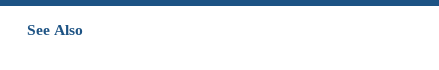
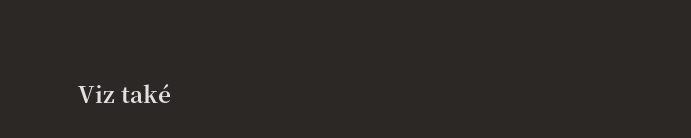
- See Also
+ Viz také

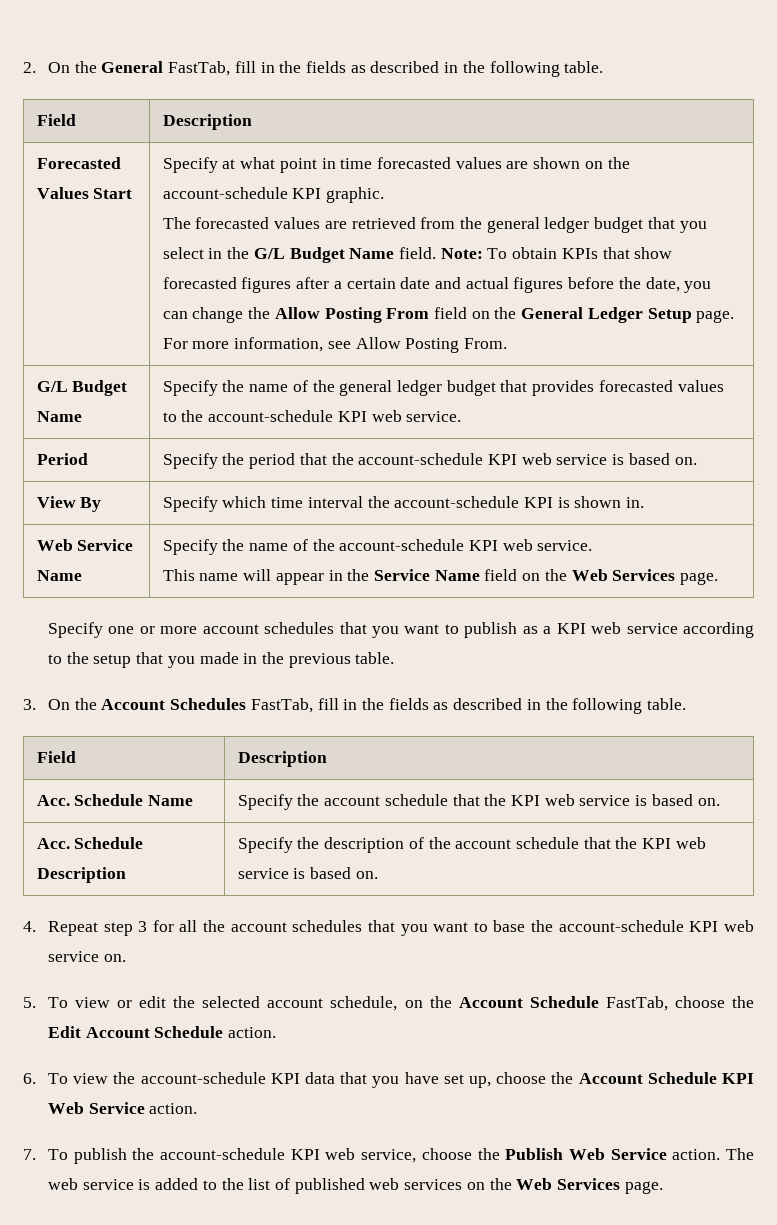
- Viz také
+ 2. On the General FastTab, fill in the fields as described in the following table.
+ Field | Description
+ Forecasted Values Start | Specify at what point in time forecasted values are shown on the account-schedule KPI graphic.
+ The forecasted values are retrieved from the general ledger budget that you select in the G/L Budget Name field. Note: To obtain KPIs that show forecasted figures after a certain date and actual figures before the date, you can change the Allow Posting From field on the General Ledger Setup page. For more information, see Allow Posting From.
+ G/L Budget Name | Specify the name of the general ledger budget that provides forecasted values to the account-schedule KPI web service.
+ Period | Specify the period that the account-schedule KPI web service is based on.
+ View By | Specify which time interval the account-schedule KPI is shown in.
+ Web Service Name | Specify the name of the account-schedule KPI web service.
+ This name will appear in the Service Name field on the Web Services page.
+ Specify one or more account schedules that you want to publish as a KPI web service according to the setup that you made in the previous table.
+ 3. On the Account Schedules FastTab, fill in the fields as described in the following table.
+ Field | Description
+ Acc. Schedule Name | Specify the account schedule that the KPI web service is based on.
+ Acc. Schedule Description | Specify the description of the account schedule that the KPI web service is based on.
+ 4. Repeat step 3 for all the account schedules that you want to base the account-schedule KPI web service on.
+ 5. To view or edit the selected account schedule, on the Account Schedule FastTab, choose the Edit Account Schedule action.
+ 6. To view the account-schedule KPI data that you have set up, choose the Account Schedule KPI Web Service action.
+ 7. To publish the account-schedule KPI web service, choose the Publish Web Service action. The web service is added to the list of published web services on the Web Services page.

